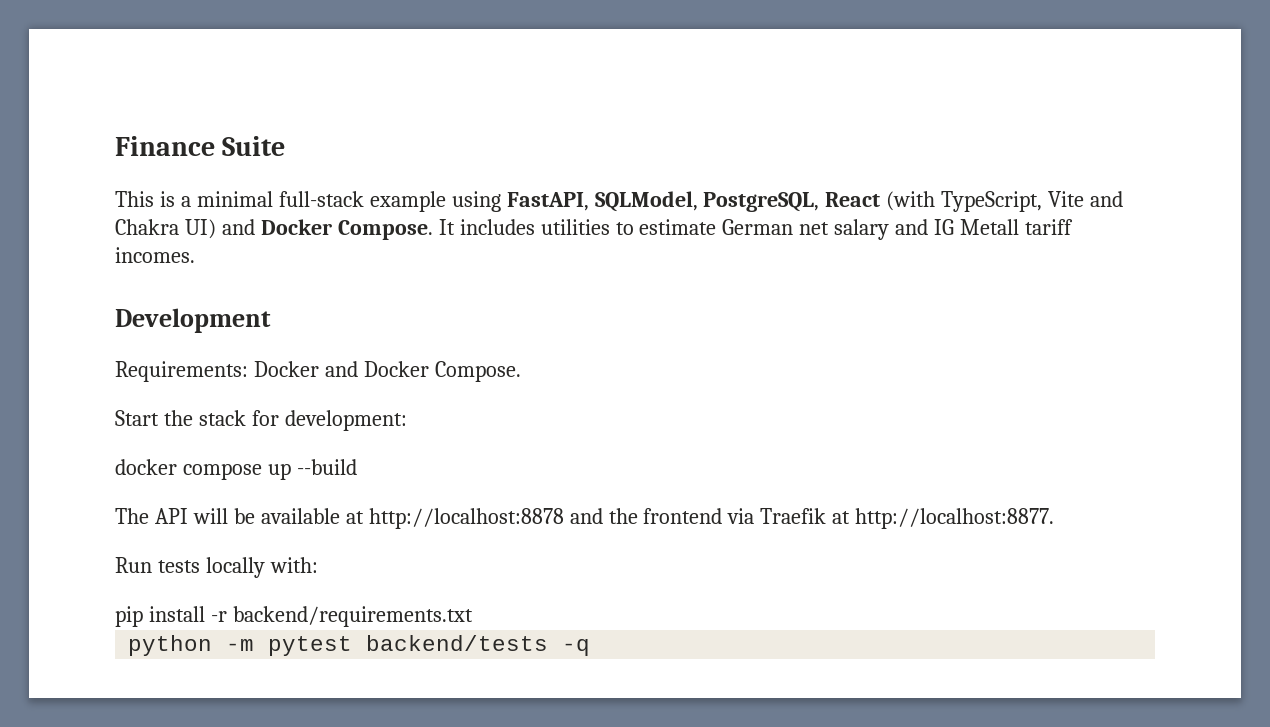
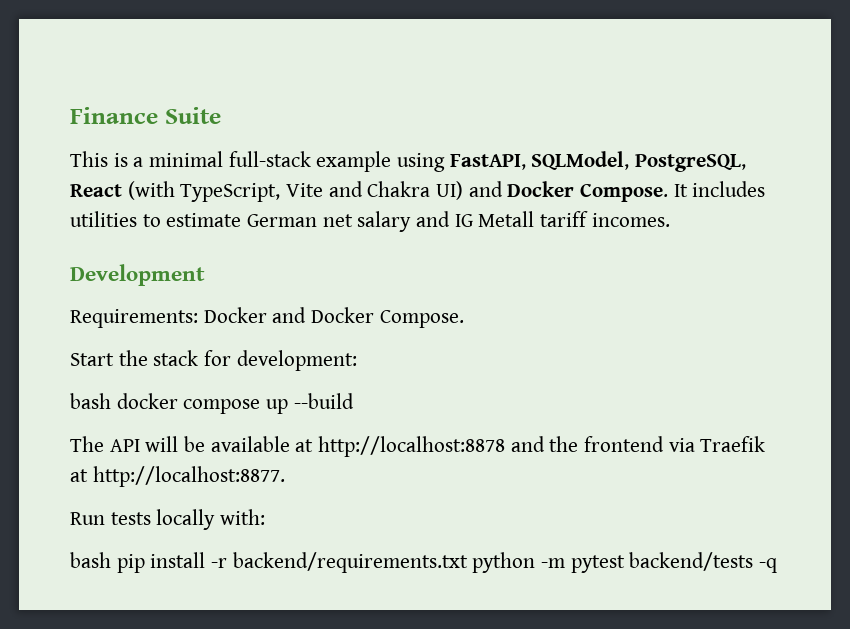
- docker compose up --build
+ bash docker compose up --build
- pip install -r backend/requirements.txt
- python -m pytest backend/tests -q
+ bash pip install -r backend/requirements.txt python -m pytest backend/tests -q

